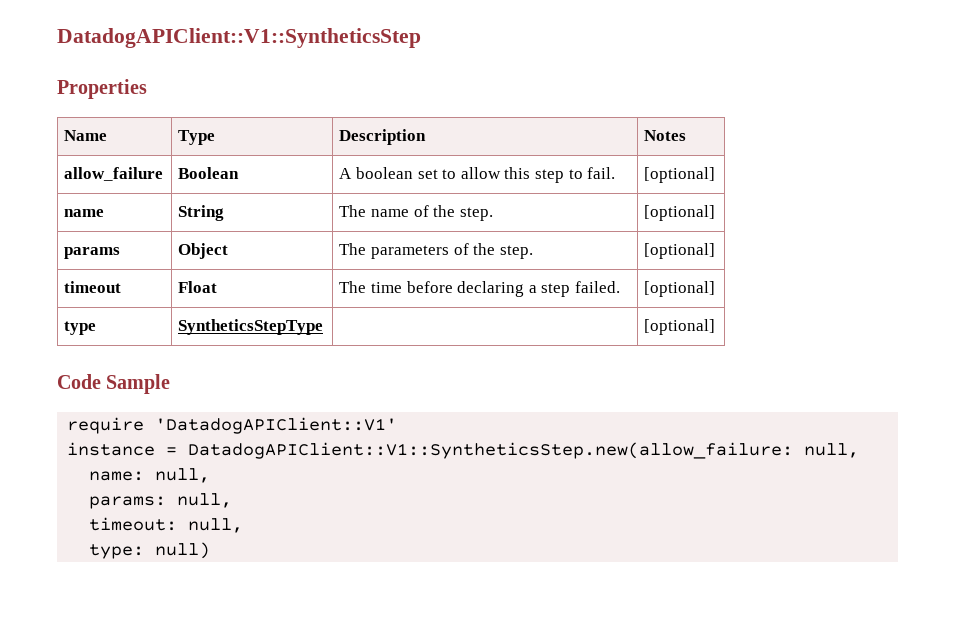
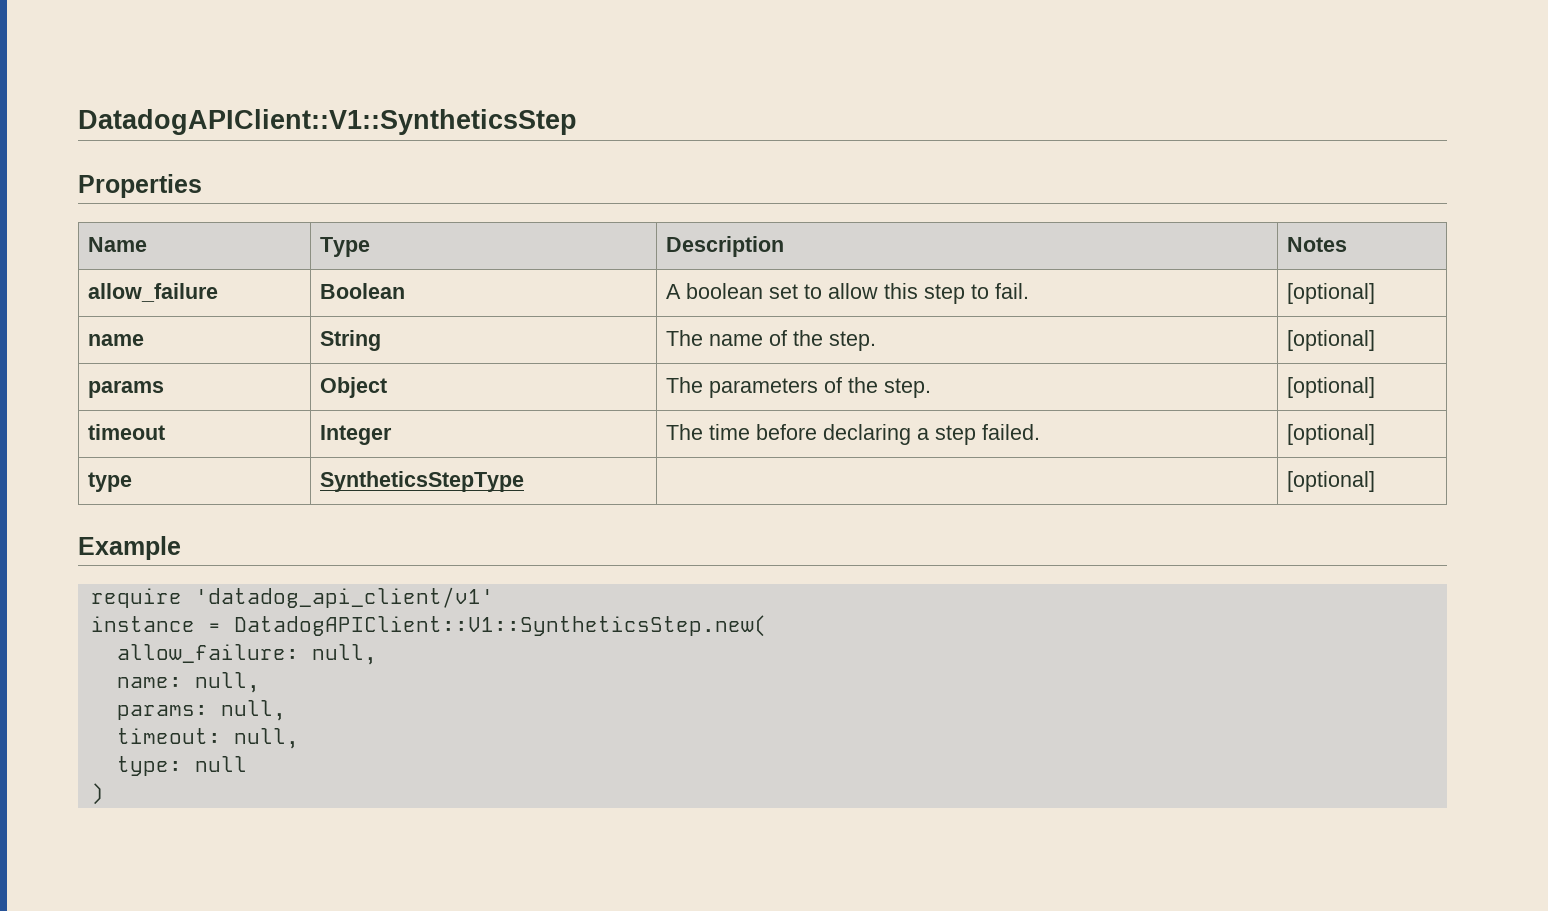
- timeout | Float | The time before declaring a step failed. | [optional]
+ timeout | Integer | The time before declaring a step failed. | [optional]
- Code Sample
+ Example
- require 'DatadogAPIClient::V1'
+ require 'datadog_api_client/v1'
- instance = DatadogAPIClient::V1::SyntheticsStep.new(allow_failure: null,
+ instance = DatadogAPIClient::V1::SyntheticsStep.new(
+ allow_failure: null,
- type: null)
+ type: null
+ )

